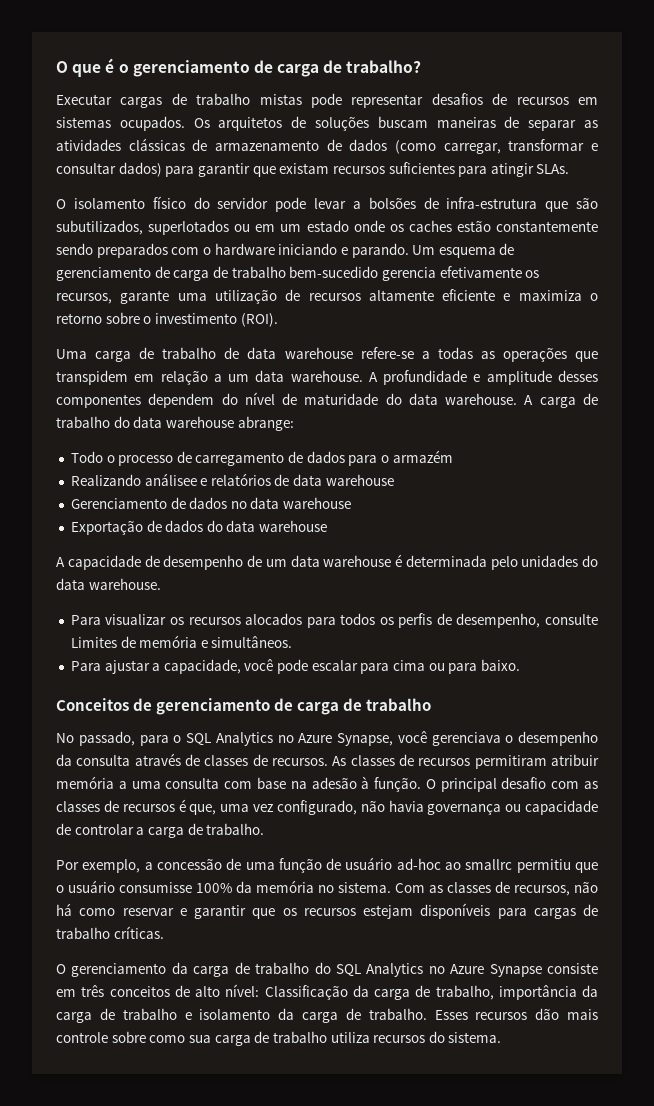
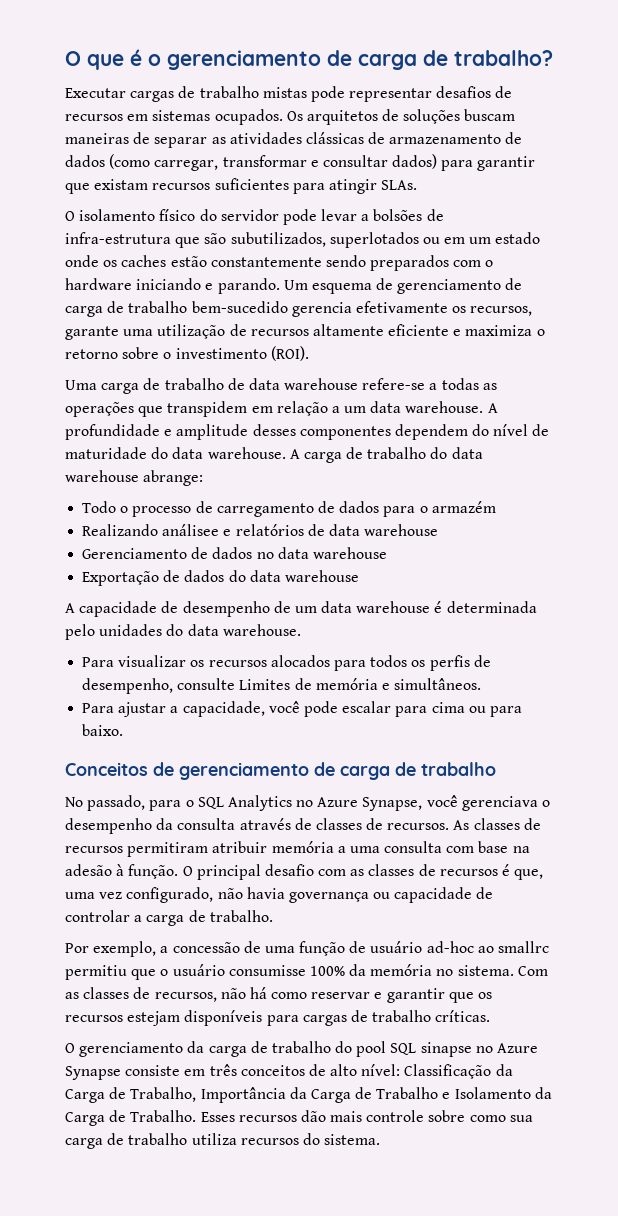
- O gerenciamento da carga de trabalho do SQL Analytics no Azure Synapse consiste em três conceitos de alto nível: Classificação da carga de trabalho, importância da carga de trabalho e isolamento da carga de trabalho.
+ O gerenciamento da carga de trabalho do pool SQL sinapse no Azure Synapse consiste em três conceitos de alto nível: Classificação da Carga de Trabalho, Importância da Carga de Trabalho e Isolamento da Carga de Trabalho.

